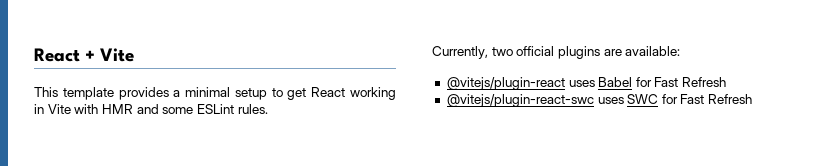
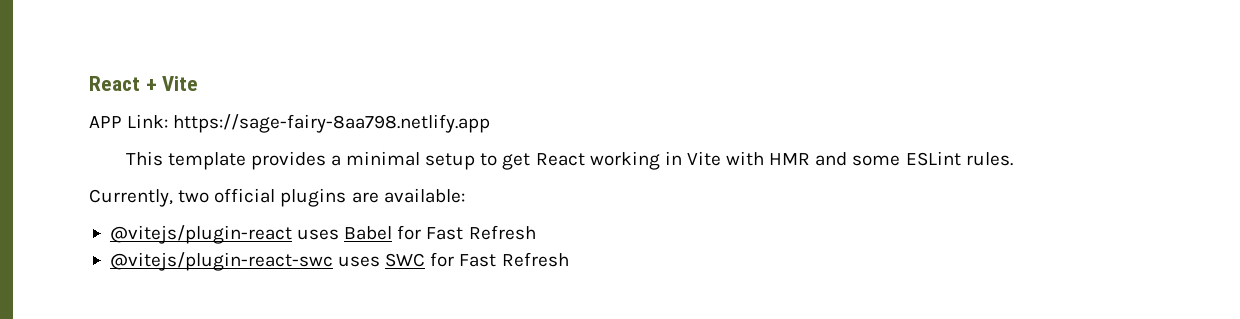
+ APP Link: https://sage-fairy-8aa798.netlify.app

